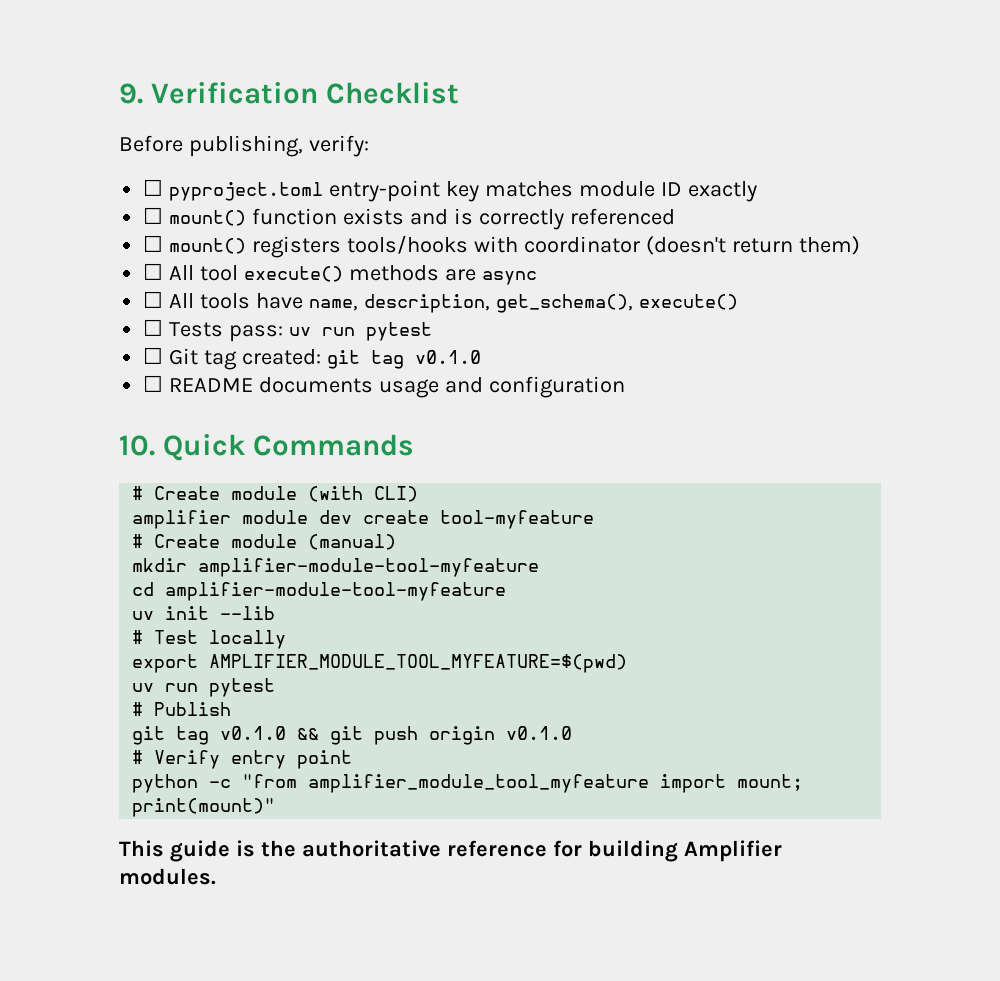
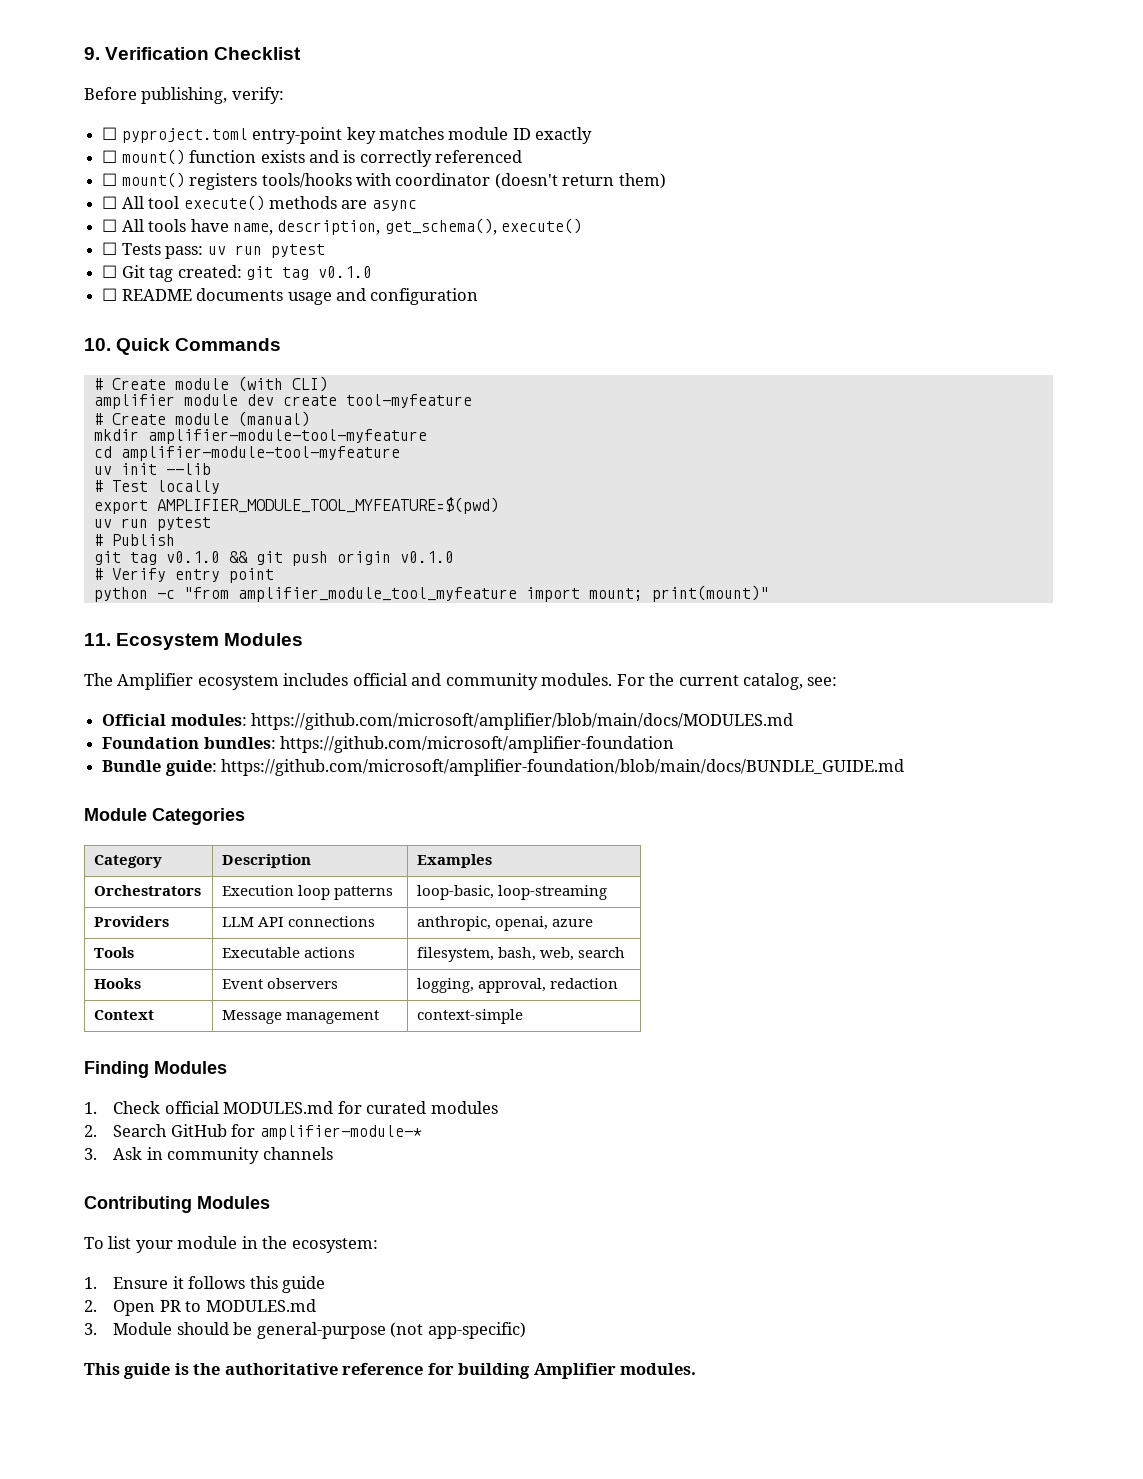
+ 11. Ecosystem Modules
+ The Amplifier ecosystem includes official and community modules. For the current catalog, see:
+ Official modules: https://github.com/microsoft/amplifier/blob/main/docs/MODULES.md
+ Foundation bundles: https://github.com/microsoft/amplifier-foundation
+ Bundle guide: https://github.com/microsoft/amplifier-foundation/blob/main/docs/BUNDLE_GUIDE.md
+ Module Categories
+ Category | Description | Examples
+ Orchestrators | Execution loop patterns | loop-basic, loop-streaming
+ Providers | LLM API connections | anthropic, openai, azure
+ Tools | Executable actions | filesystem, bash, web, search
+ Hooks | Event observers | logging, approval, redaction
+ Context | Message management | context-simple
+ Finding Modules
+ 1. Check official MODULES.md for curated modules
+ 2. Search GitHub for amplifier-module-*
+ 3. Ask in community channels
+ Contributing Modules
+ To list your module in the ecosystem:
+ 1. Ensure it follows this guide
+ 2. Open PR to MODULES.md
+ 3. Module should be general-purpose (not app-specific)

